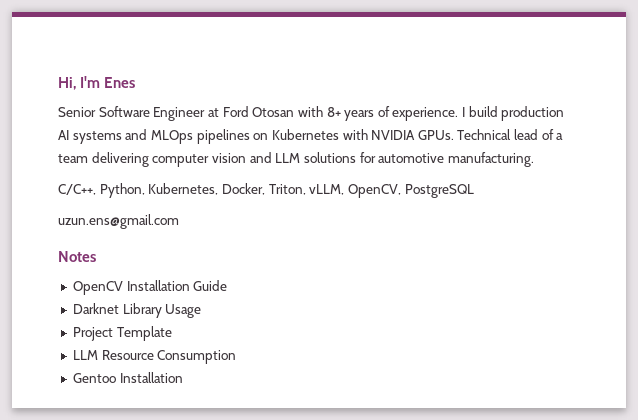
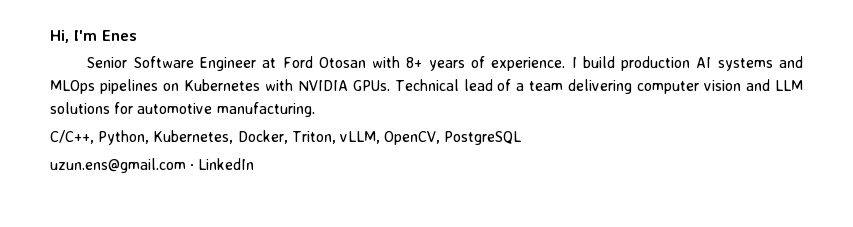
- uzun.ens@gmail.com
- Notes
- OpenCV Installation Guide
- Darknet Library Usage
- Project Template
- LLM Resource Consumption
- Gentoo Installation
+ uzun.ens@gmail.com · LinkedIn

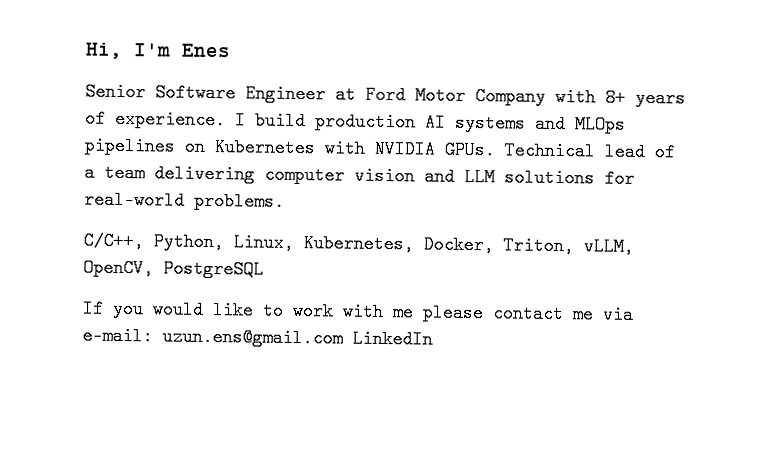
- Senior Software Engineer at Ford Otosan with 8+ years of experience.
+ Senior Software Engineer at Ford Motor Company with 8+ years of experience.
- Technical lead of a team delivering computer vision and LLM solutions for automotive manufacturing.
+ Technical lead of a team delivering computer vision and LLM solutions for real-world problems.
- C/C++, Python, Kubernetes, Docker, Triton, vLLM, OpenCV, PostgreSQL
+ C/C++, Python, Linux, Kubernetes, Docker, Triton, vLLM, OpenCV, PostgreSQL
- uzun.ens@gmail.com · LinkedIn
+ If you would like to work with me please contact me via e-mail: uzun.ens@gmail.com LinkedIn

